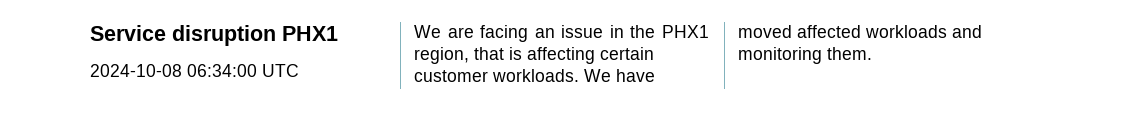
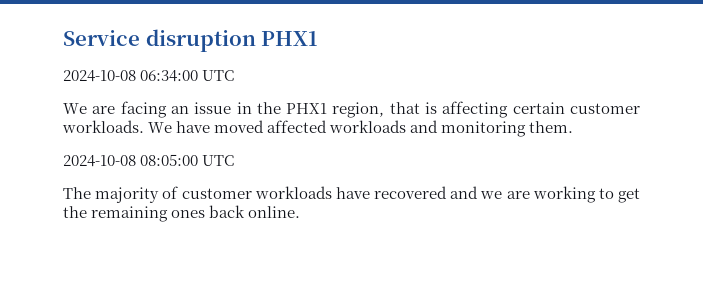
+ 2024-10-08 08:05:00 UTC
+ The majority of customer workloads have recovered and we are working to get the remaining ones back online.

